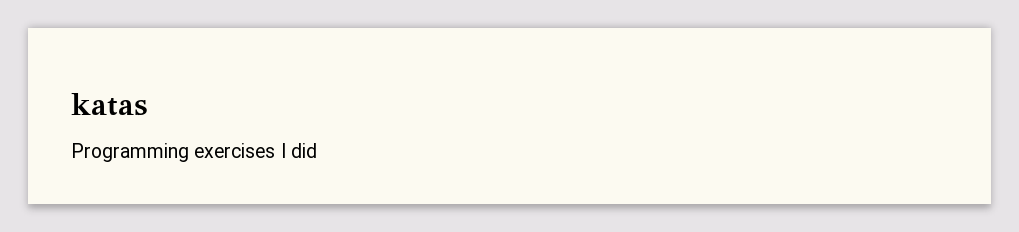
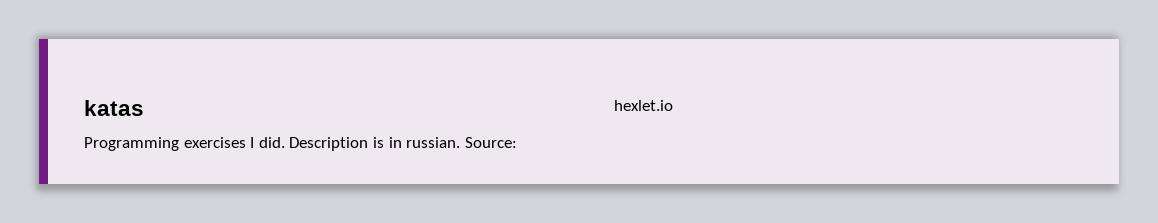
- Programming exercises I did
+ Programming exercises I did. Description is in russian. Source: hexlet.io

